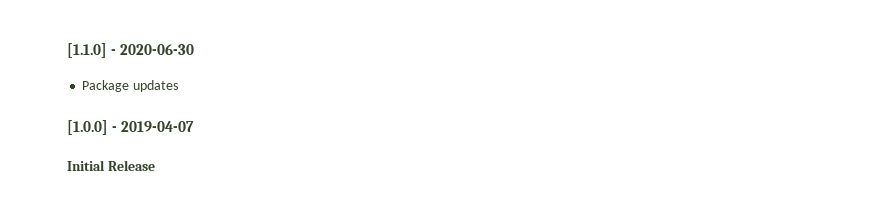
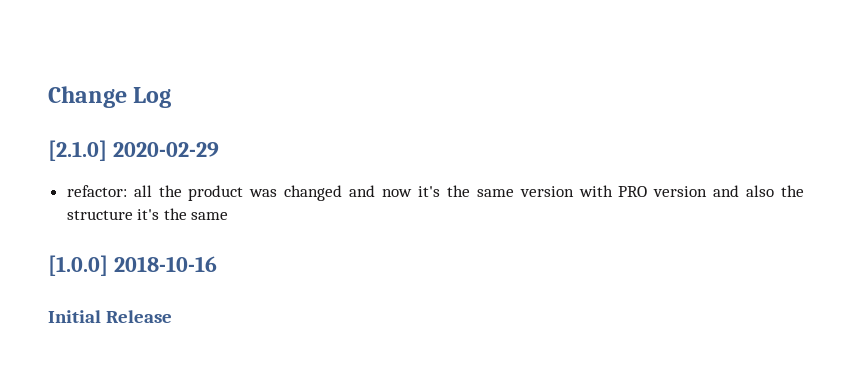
- [1.1.0] - 2020-06-30
- Package updates
+ Change Log
+ [2.1.0] 2020-02-29
+ refactor: all the product was changed and now it's the same version with PRO version and also the structure it's the same
- [1.0.0] - 2019-04-07
+ [1.0.0] 2018-10-16

